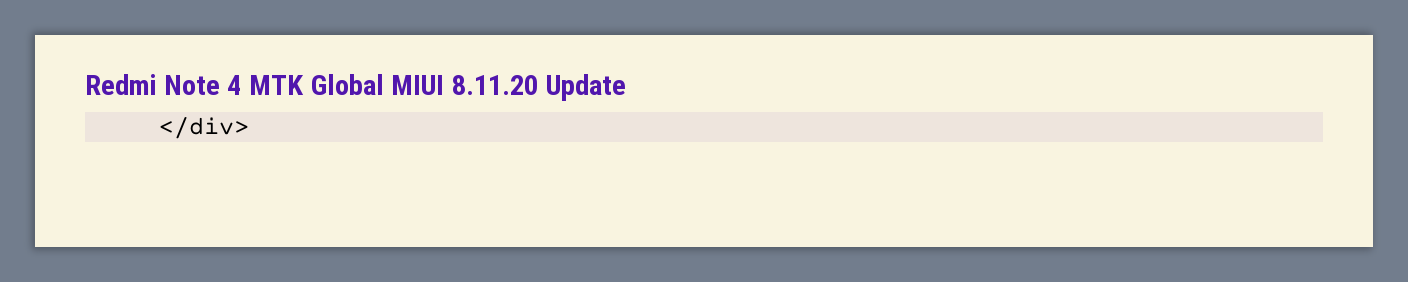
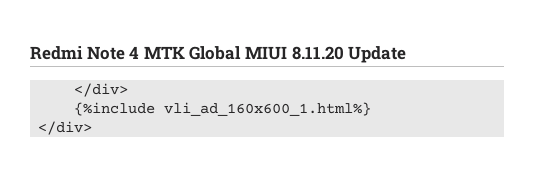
+ {%include vli_ad_160x600_1.html%}
+ </div>

